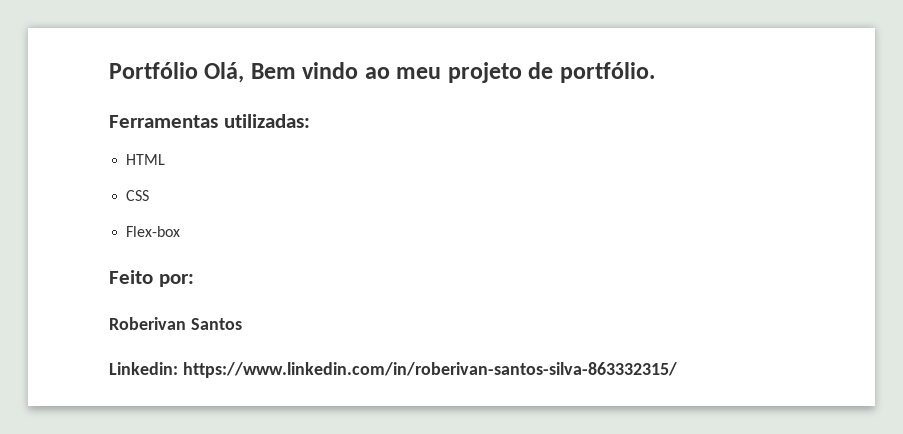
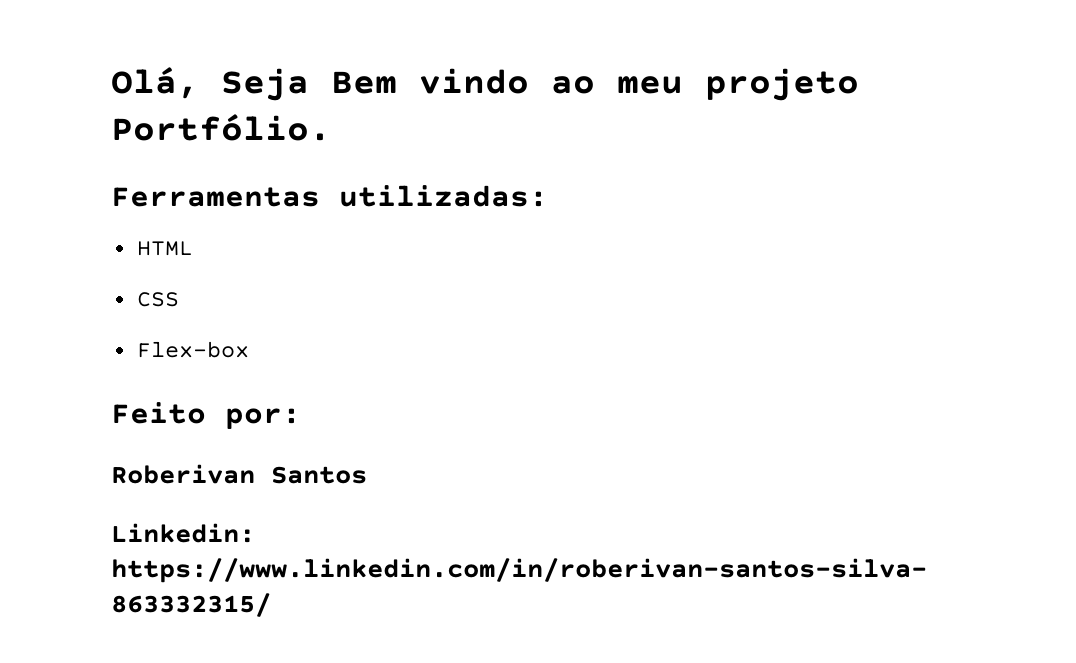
- Portfólio Olá, Bem vindo ao meu projeto de portfólio.
+ Olá, Seja Bem vindo ao meu projeto Portfólio.

